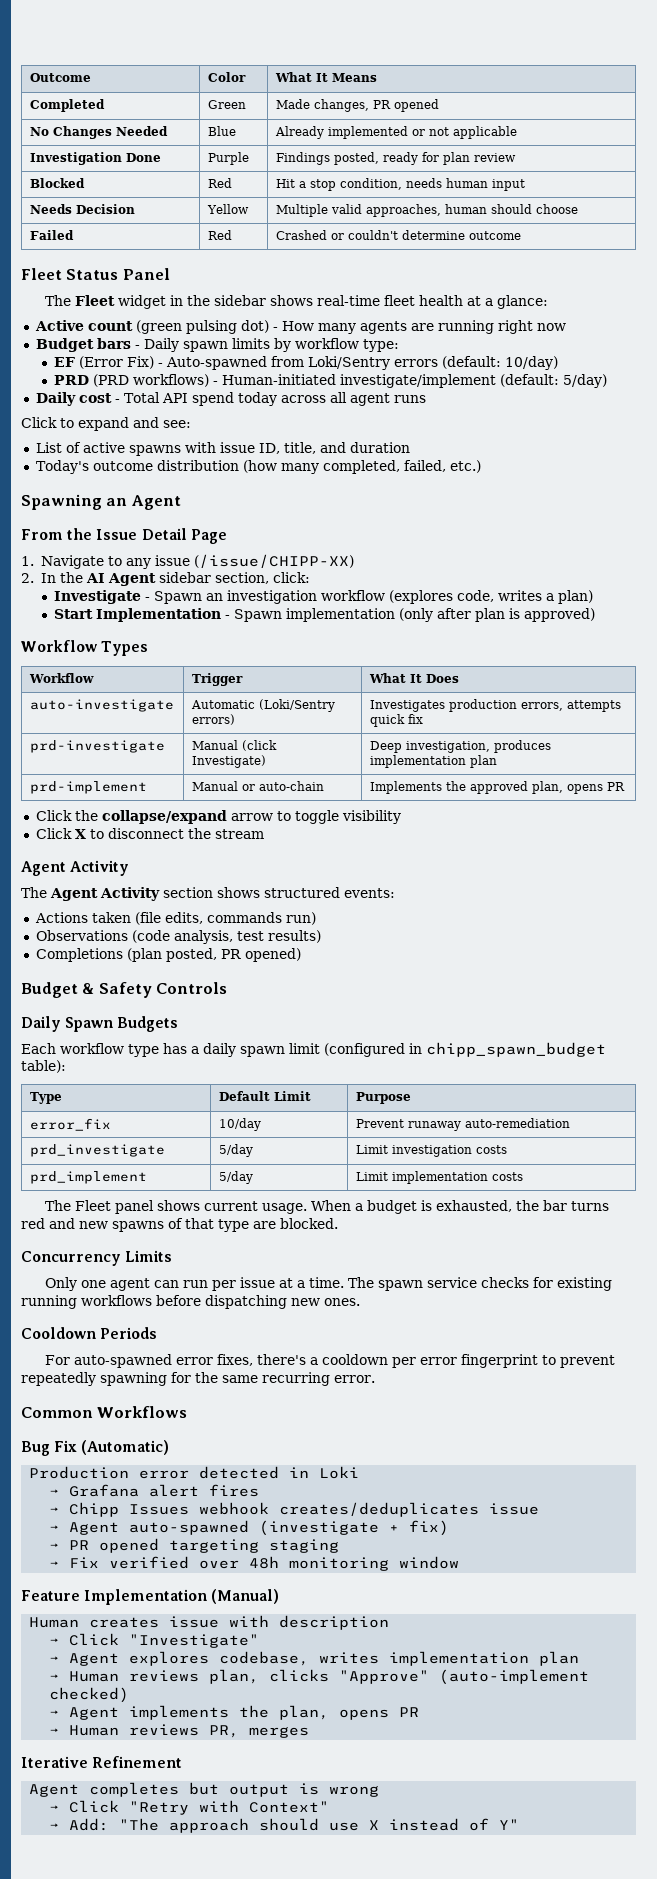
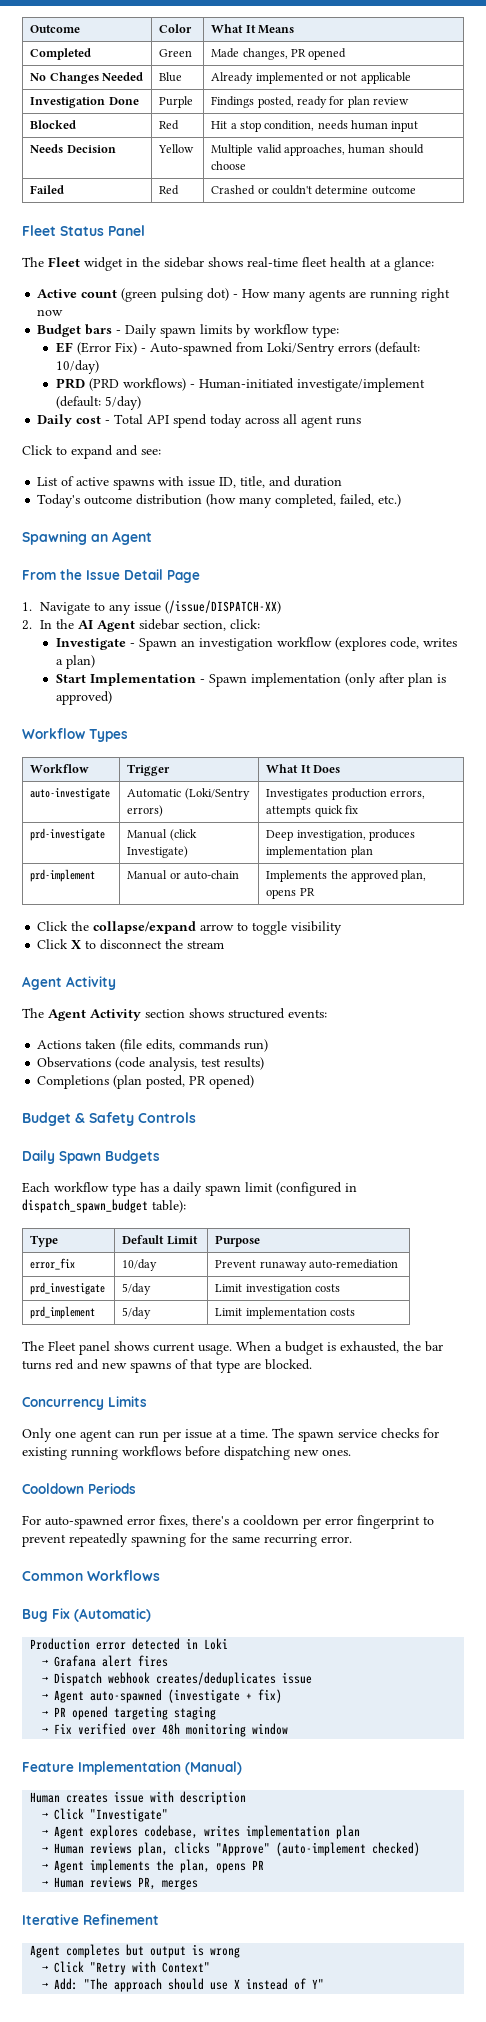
- 1. Navigate to any issue (/issue/CHIPP-XX)
+ 1. Navigate to any issue (/issue/DISPATCH-XX)
- Each workflow type has a daily spawn limit (configured in chipp_spawn_budget table):
+ Each workflow type has a daily spawn limit (configured in dispatch_spawn_budget table):
- → Chipp Issues webhook creates/deduplicates issue
+ → Dispatch webhook creates/deduplicates issue

